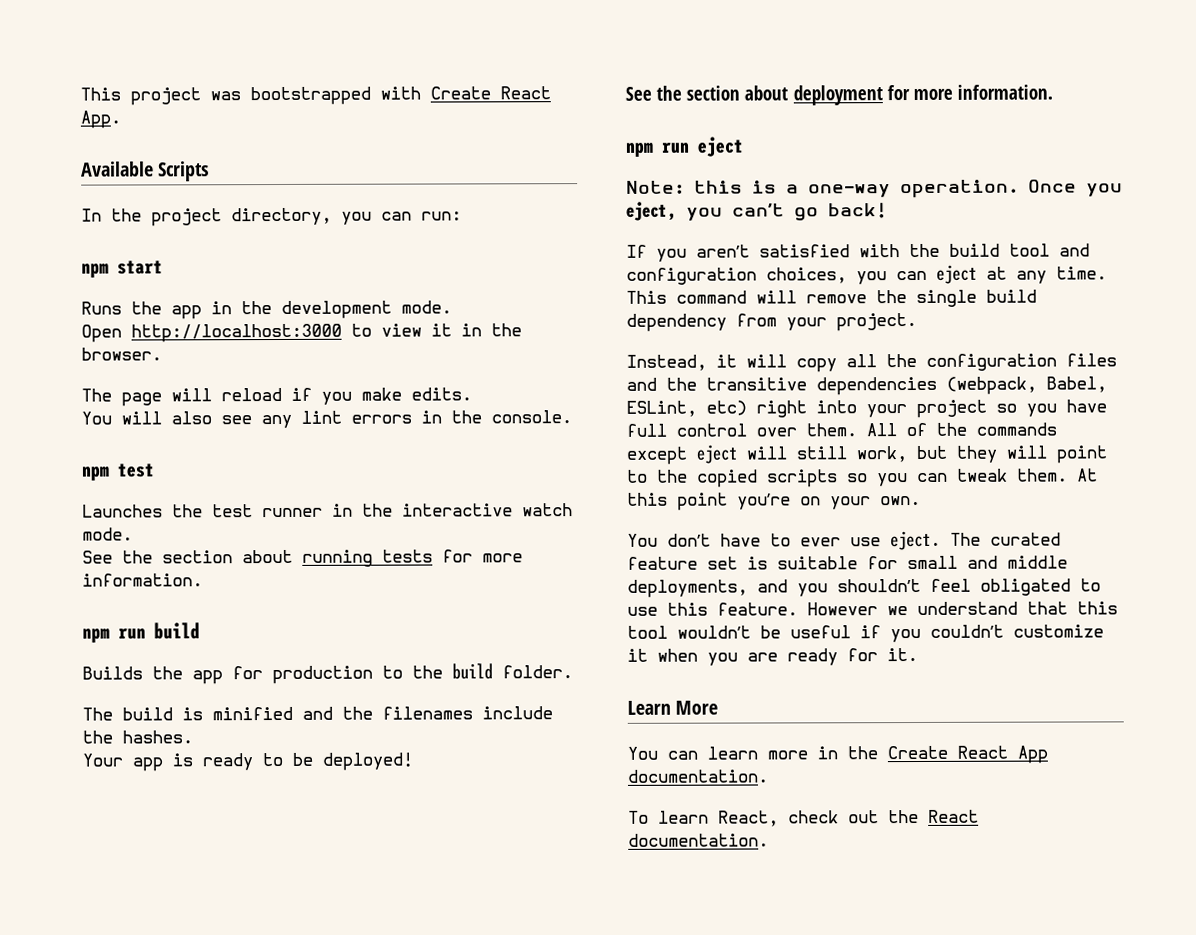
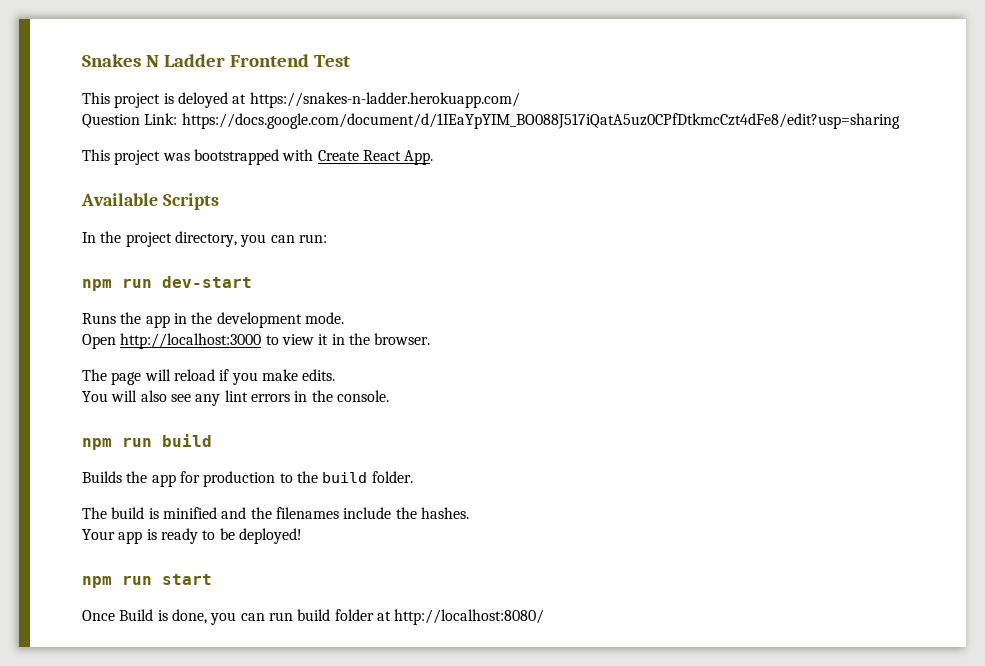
+ Snakes N Ladder Frontend Test
+ This project is deloyed at https://snakes-n-ladder.herokuapp.com/
+ Question Link: https://docs.google.com/document/d/1IEaYpYIM_BO088J517iQatA5uz0CPfDtkmcCzt4dFe8/edit?usp=sharing
- npm start
+ npm run dev-start
- npm test
- Launches the test runner in the interactive watch mode.
- See the section about running tests for more information.
- See the section about deployment for more information.
- npm run eject
- Note: this is a one-way operation. Once you eject, you can’t go back!
- If you aren’t satisfied with the build tool and configuration choices, you can eject at any time. This command will remove the single build dependency from your project.
- Instead, it will copy all the configuration files and the transitive dependencies (webpack, Babel, ESLint, etc) right into your project so you have full control over them. All of the commands except eject will still work, but they will point to the copied scripts so you can tweak them. At this point you’re on your own.
- You don’t have to ever use eject. The curated feature set is suitable for small and middle deployments, and you shouldn’t feel obligated to use this feature. However we understand that this tool wouldn’t be useful if you couldn’t customize it when you are ready for it.
- Learn More
- You can learn more in the Create React App documentation.
- To learn React, check out the React documentation.
+ npm run start
+ Once Build is done, you can run build folder at http://localhost:8080/

